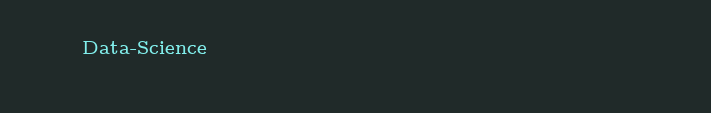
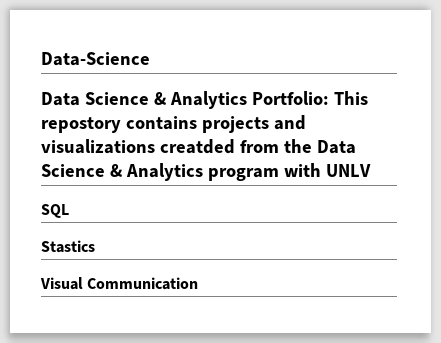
+ Data Science & Analytics Portfolio: This repostory contains projects and visualizations creatded from the Data Science & Analytics program with UNLV
+ SQL
+ Stastics
+ Visual Communication

